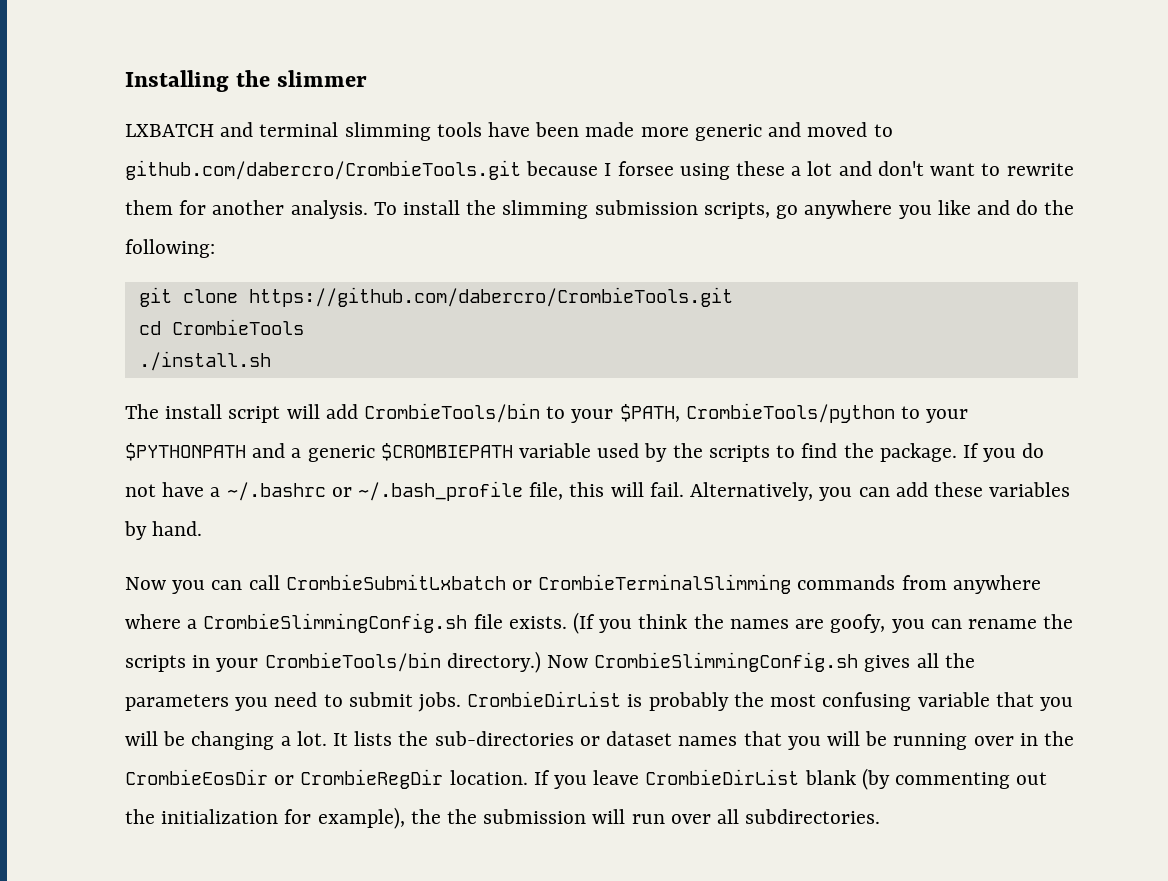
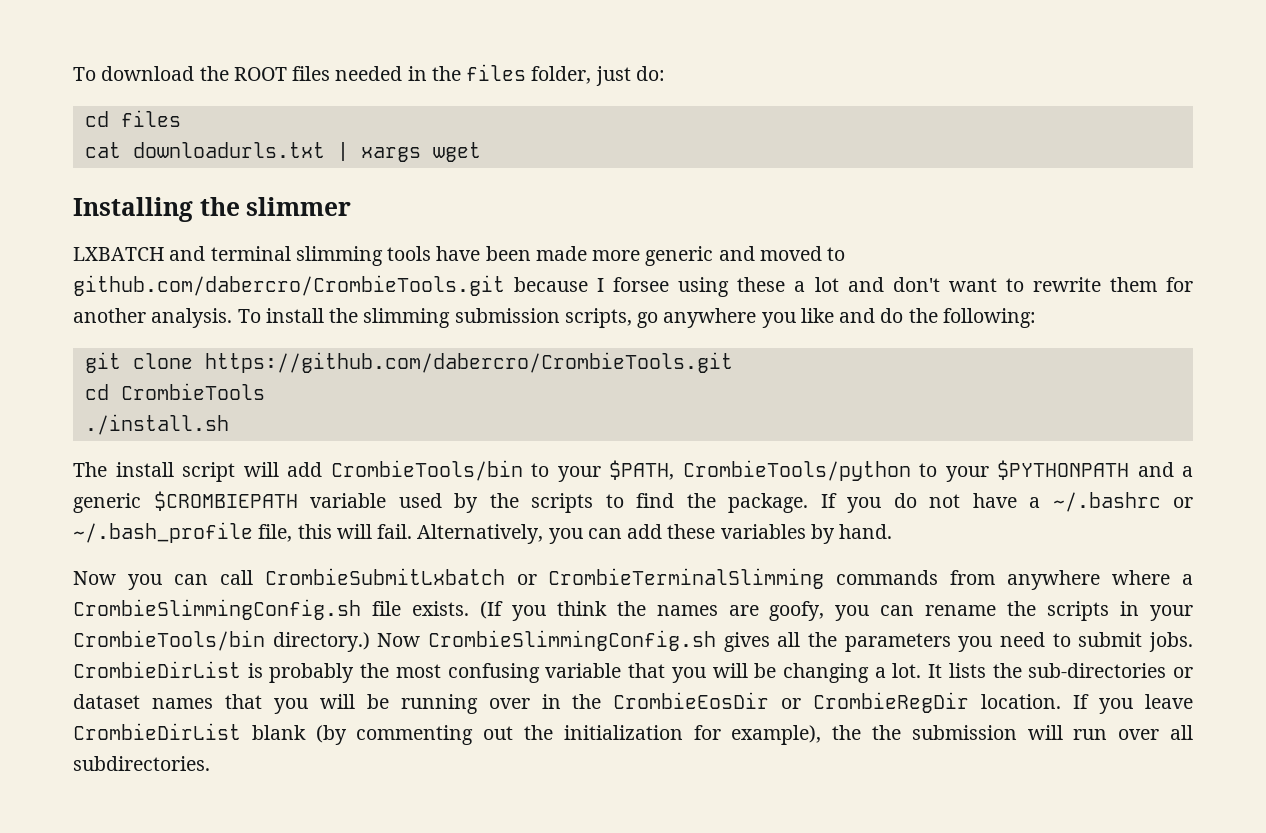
+ To download the ROOT files needed in the files folder, just do:
+ cd files
+ cat downloadurls.txt | xargs wget

